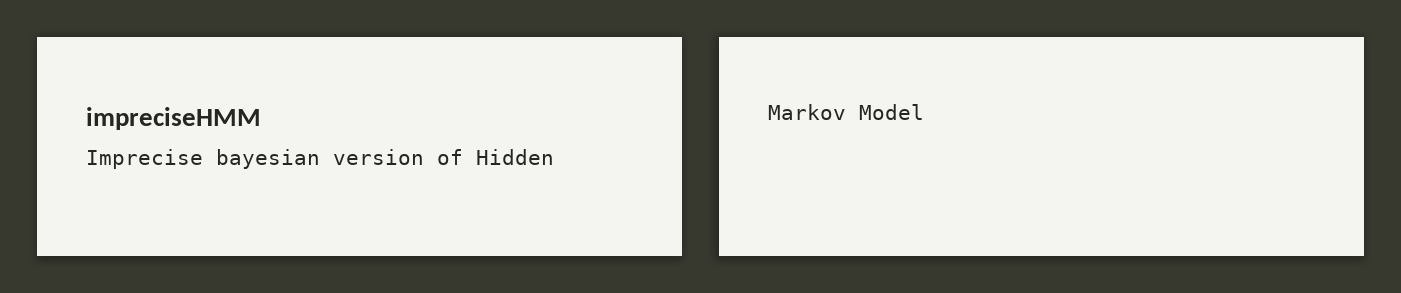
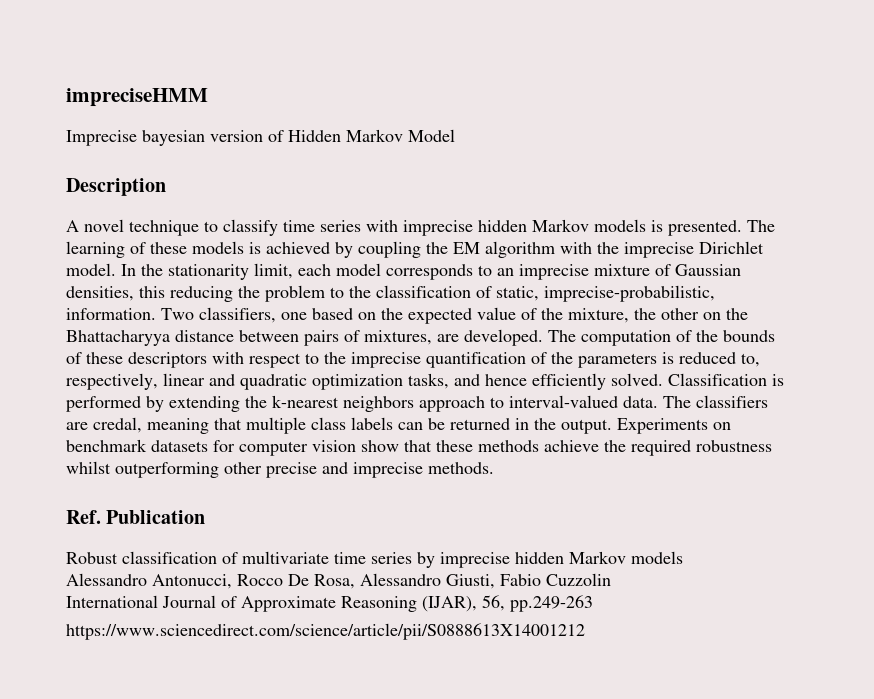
+ Description
+ A novel technique to classify time series with imprecise hidden Markov models is presented. The learning of these models is achieved by coupling the EM algorithm with the imprecise Dirichlet model. In the stationarity limit, each model corresponds to an imprecise mixture of Gaussian densities, this reducing the problem to the classification of static, imprecise-probabilistic, information. Two classifiers, one based on the expected value of the mixture, the other on the Bhattacharyya distance between pairs of mixtures, are developed. The computation of the bounds of these descriptors with respect to the imprecise quantification of the parameters is reduced to, respectively, linear and quadratic optimization tasks, and hence efficiently solved. Classification is performed by extending the k-nearest neighbors approach to interval-valued data. The classifiers are credal, meaning that multiple class labels can be returned in the output. Experiments on benchmark datasets for computer vision show that these methods achieve the required robustness whilst outperforming other precise and imprecise methods.
+ Ref. Publication
+ Robust classification of multivariate time series by imprecise hidden Markov models
+ Alessandro Antonucci, Rocco De Rosa, Alessandro Giusti, Fabio Cuzzolin
+ International Journal of Approximate Reasoning (IJAR), 56, pp.249-263
+ https://www.sciencedirect.com/science/article/pii/S0888613X14001212

